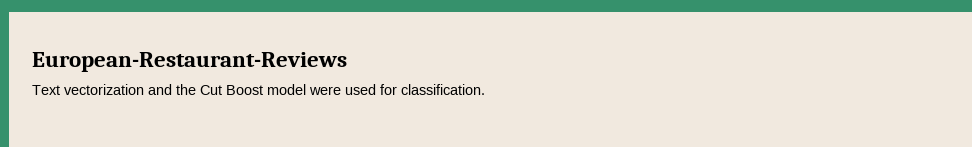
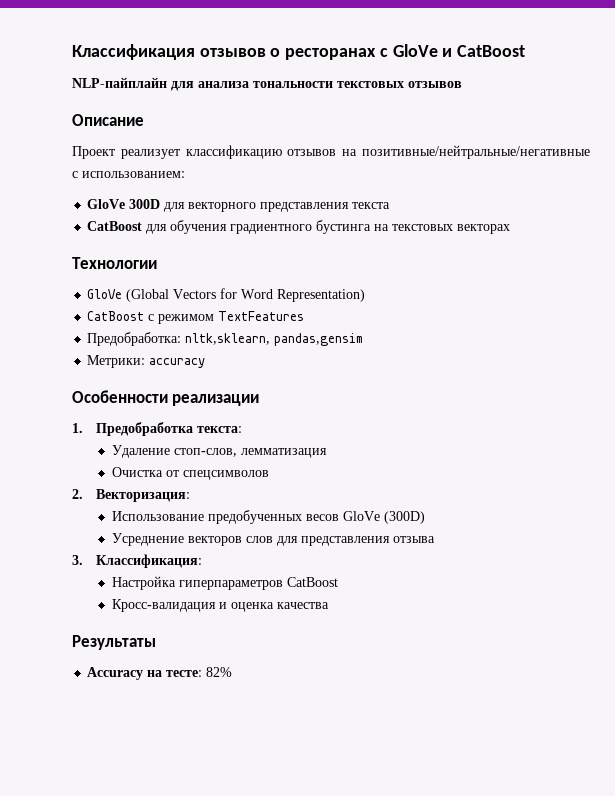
- European-Restaurant-Reviews
- Text vectorization and the Cut Boost model were used for classification.
+ Классификация отзывов о ресторанах с GloVe и CatBoost
+ NLP-пайплайн для анализа тональности текстовых отзывов
+ Описание
+ Проект реализует классификацию отзывов на позитивные/нейтральные/негативные с использованием:
+ GloVe 300D для векторного представления текста
+ CatBoost для обучения градиентного бустинга на текстовых векторах
+ Технологии
+ GloVe (Global Vectors for Word Representation)
+ CatBoost с режимом TextFeatures
+ Предобработка: nltk,sklearn, pandas,gensim
+ Метрики: accuracy
+ Особенности реализации
+ 1. Предобработка текста:
+ Удаление стоп-слов, лемматизация
+ Очистка от спецсимволов
+ 2. Векторизация:
+ Использование предобученных весов GloVe (300D)
+ Усреднение векторов слов для представления отзыва
+ 3. Классификация:
+ Настройка гиперпараметров CatBoost
+ Кросс-валидация и оценка качества
+ Результаты
+ Accuracy на тесте: 82%

